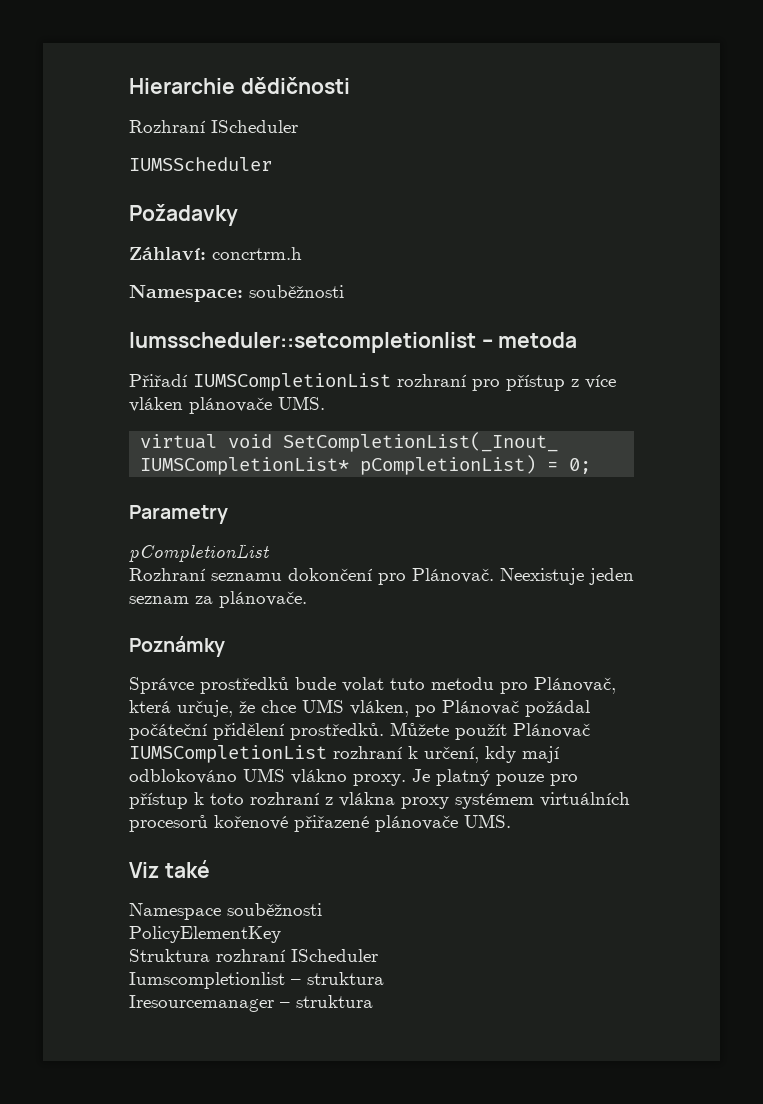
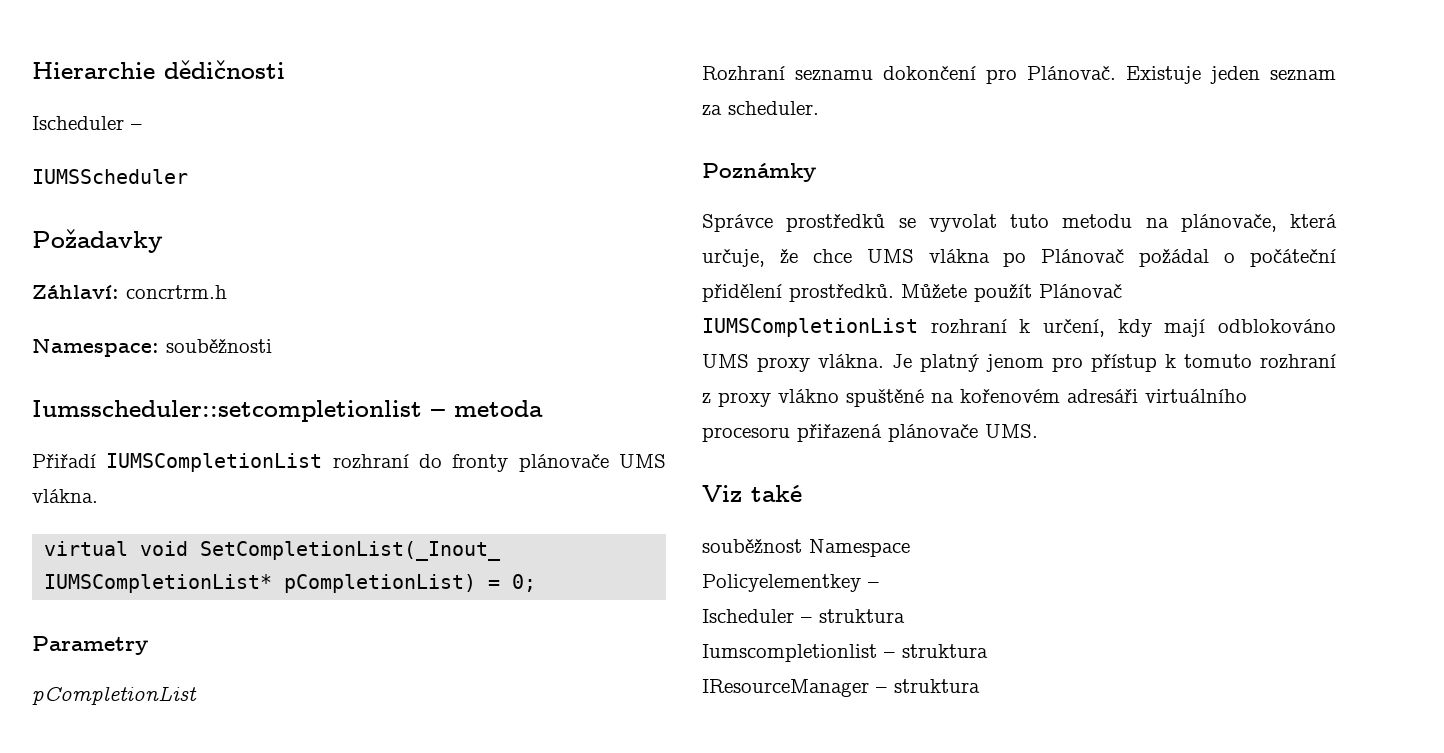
  Hierarchie dědičnosti
- Rozhraní IScheduler
+ Ischeduler –
- Přiřadí IUMSCompletionList rozhraní pro přístup z více vláken plánovače UMS.
+ Přiřadí IUMSCompletionList rozhraní do fronty plánovače UMS vlákna.
- Neexistuje jeden seznam za plánovače.
+ Existuje jeden seznam za scheduler.
- Správce prostředků bude volat tuto metodu pro Plánovač, která určuje, že chce UMS vláken, po Plánovač požádal počáteční přidělení prostředků.
+ Správce prostředků se vyvolat tuto metodu na plánovače, která určuje, že chce UMS vlákna po Plánovač požádal o počáteční přidělení prostředků.
- Můžete použít Plánovač IUMSCompletionList rozhraní k určení, kdy mají odblokováno UMS vlákno proxy.
+ Můžete použít Plánovač IUMSCompletionList rozhraní k určení, kdy mají odblokováno UMS proxy vlákna.
- Je platný pouze pro přístup k toto rozhraní z vlákna proxy systémem virtuálních procesorů kořenové přiřazené plánovače UMS.
+ Je platný jenom pro přístup k tomuto rozhraní z proxy vlákno spuštěné na kořenovém adresáři virtuálního procesoru přiřazená plánovače UMS.
- Namespace souběžnosti
- PolicyElementKey
- Struktura rozhraní IScheduler
+ souběžnost Namespace
+ Policyelementkey –
+ Ischeduler – struktura
- Iresourcemanager – struktura
+ IResourceManager – struktura

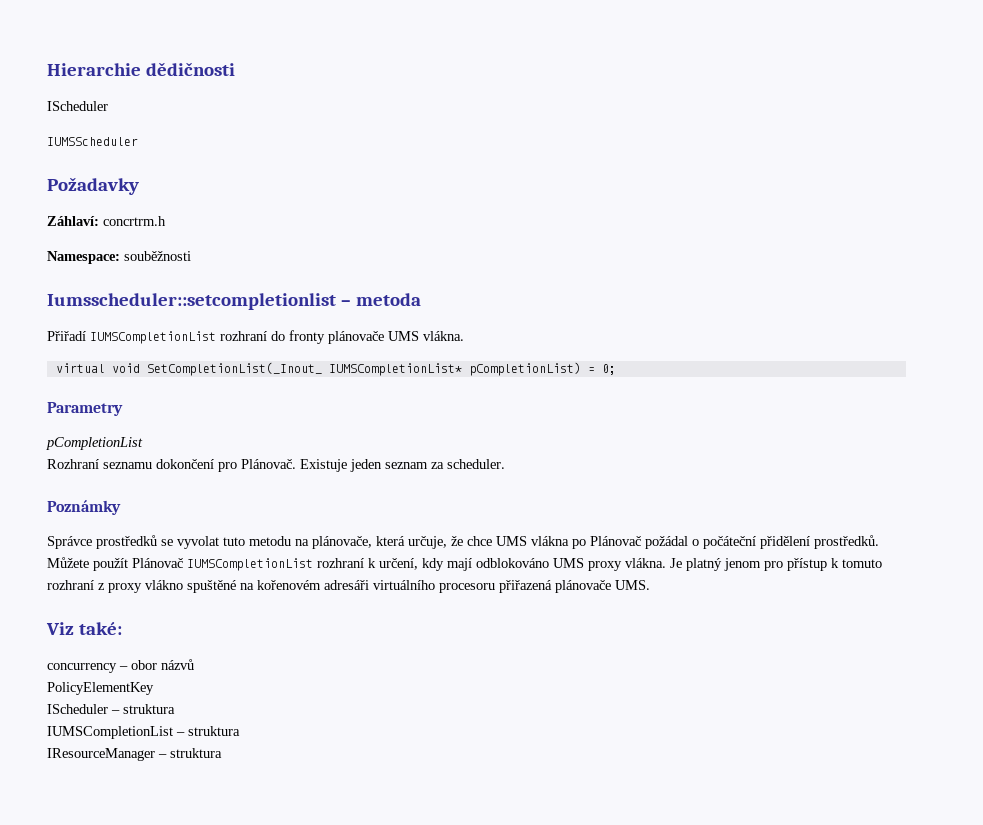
  Hierarchie dědičnosti
- Ischeduler –
+ IScheduler
- Viz také
- souběžnost Namespace
- Policyelementkey –
- Ischeduler – struktura
- Iumscompletionlist – struktura
+ Viz také:
+ concurrency – obor názvů
+ PolicyElementKey
+ IScheduler – struktura
+ IUMSCompletionList – struktura

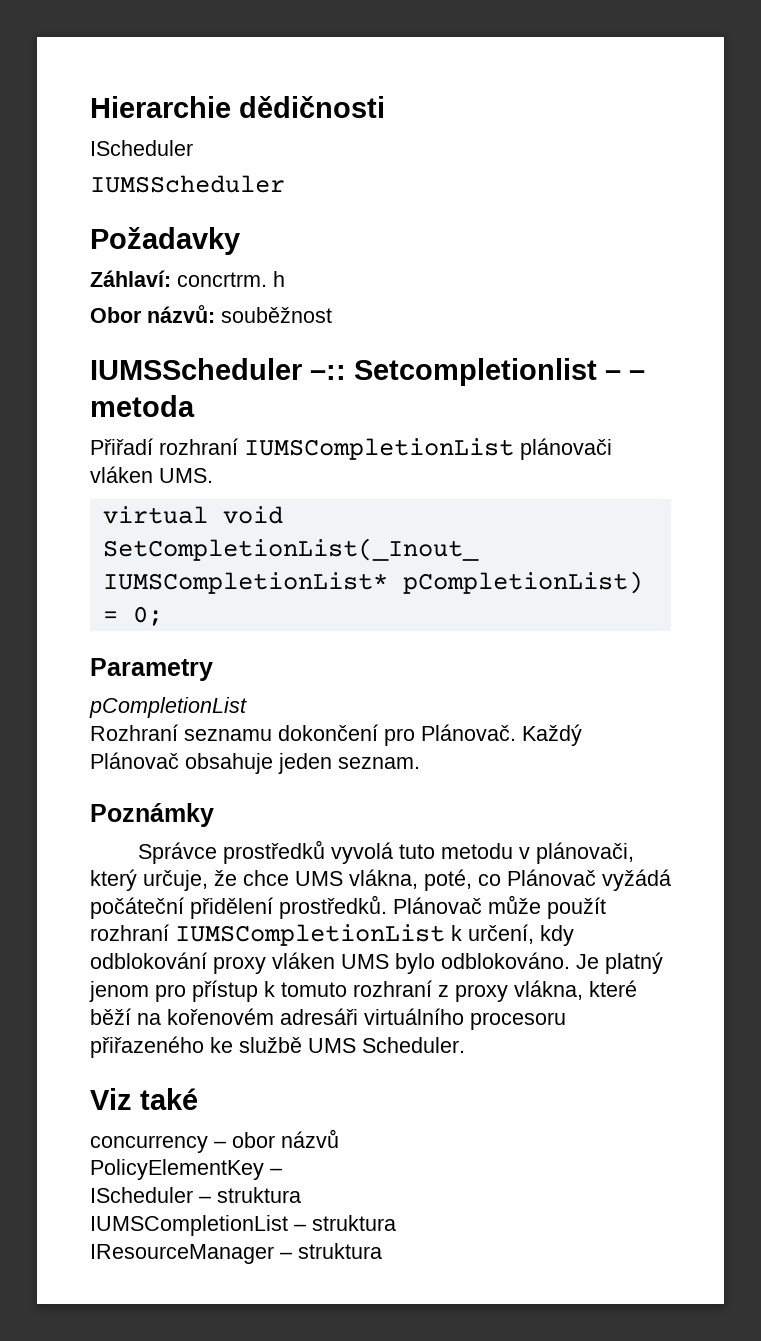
- Záhlaví: concrtrm.h
- Namespace: souběžnosti
- Iumsscheduler::setcompletionlist – metoda
- Přiřadí IUMSCompletionList rozhraní do fronty plánovače UMS vlákna.
+ Záhlaví: concrtrm. h
+ Obor názvů: souběžnost
+ IUMSScheduler –:: Setcompletionlist – – metoda
+ Přiřadí rozhraní IUMSCompletionList plánovači vláken UMS.
- Existuje jeden seznam za scheduler.
+ Každý Plánovač obsahuje jeden seznam.
  Poznámky
- Správce prostředků se vyvolat tuto metodu na plánovače, která určuje, že chce UMS vlákna po Plánovač požádal o počáteční přidělení prostředků. Můžete použít Plánovač IUMSCompletionList rozhraní k určení, kdy mají odblokováno UMS proxy vlákna.
+ Správce prostředků vyvolá tuto metodu v plánovači, který určuje, že chce UMS vlákna, poté, co Plánovač vyžádá počáteční přidělení prostředků. Plánovač může použít rozhraní IUMSCompletionList k určení, kdy odblokování proxy vláken UMS bylo odblokováno.
- Je platný jenom pro přístup k tomuto rozhraní z proxy vlákno spuštěné na kořenovém adresáři virtuálního procesoru přiřazená plánovače UMS.
+ Je platný jenom pro přístup k tomuto rozhraní z proxy vlákna, které běží na kořenovém adresáři virtuálního procesoru přiřazeného ke službě UMS Scheduler.
- Viz také:
+ Viz také
- PolicyElementKey
+ PolicyElementKey –

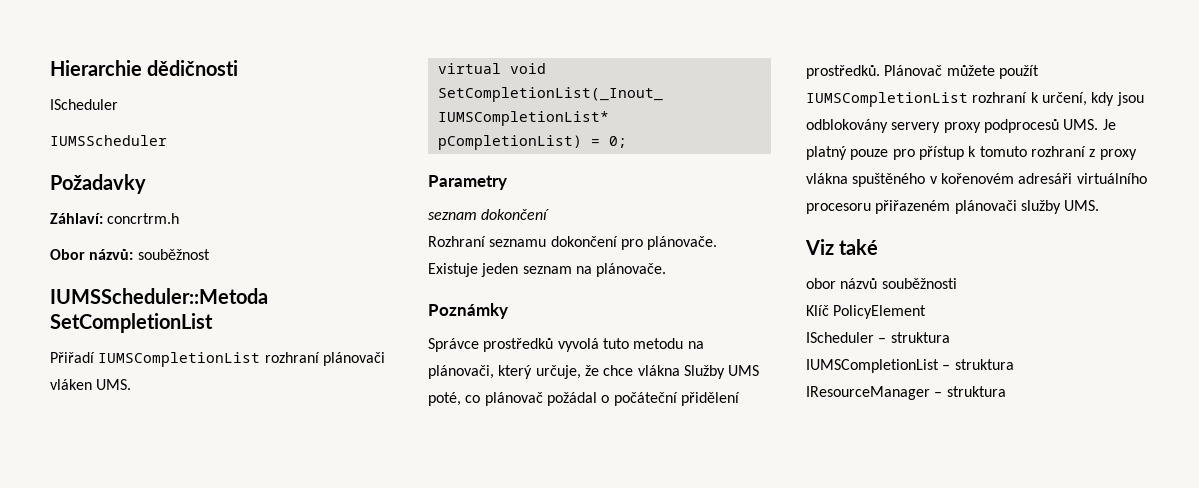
- Záhlaví: concrtrm. h
+ Záhlaví: concrtrm.h
- IUMSScheduler –:: Setcompletionlist – – metoda
+ IUMSScheduler::Metoda SetCompletionList
- Přiřadí rozhraní IUMSCompletionList plánovači vláken UMS.
+ Přiřadí IUMSCompletionList rozhraní plánovači vláken UMS.
- pCompletionList
+ seznam dokončení
- Rozhraní seznamu dokončení pro Plánovač. Každý Plánovač obsahuje jeden seznam.
+ Rozhraní seznamu dokončení pro plánovače. Existuje jeden seznam na plánovače.
- Správce prostředků vyvolá tuto metodu v plánovači, který určuje, že chce UMS vlákna, poté, co Plánovač vyžádá počáteční přidělení prostředků. Plánovač může použít rozhraní IUMSCompletionList k určení, kdy odblokování proxy vláken UMS bylo odblokováno. Je platný jenom pro přístup k tomuto rozhraní z proxy vlákna, které běží na kořenovém adresáři virtuálního procesoru přiřazeného ke službě UMS Scheduler.
+ Správce prostředků vyvolá tuto metodu na plánovači, který určuje, že chce vlákna Služby UMS poté, co plánovač požádal o počáteční přidělení prostředků. Plánovač můžete použít IUMSCompletionList rozhraní k určení, kdy jsou odblokovány servery proxy podprocesů UMS. Je platný pouze pro přístup k tomuto rozhraní z proxy vlákna spuštěného v kořenovém adresáři virtuálního procesoru přiřazeném plánovači služby UMS.
- concurrency – obor názvů
- PolicyElementKey –
+ obor názvů souběžnosti
+ Klíč PolicyElement

